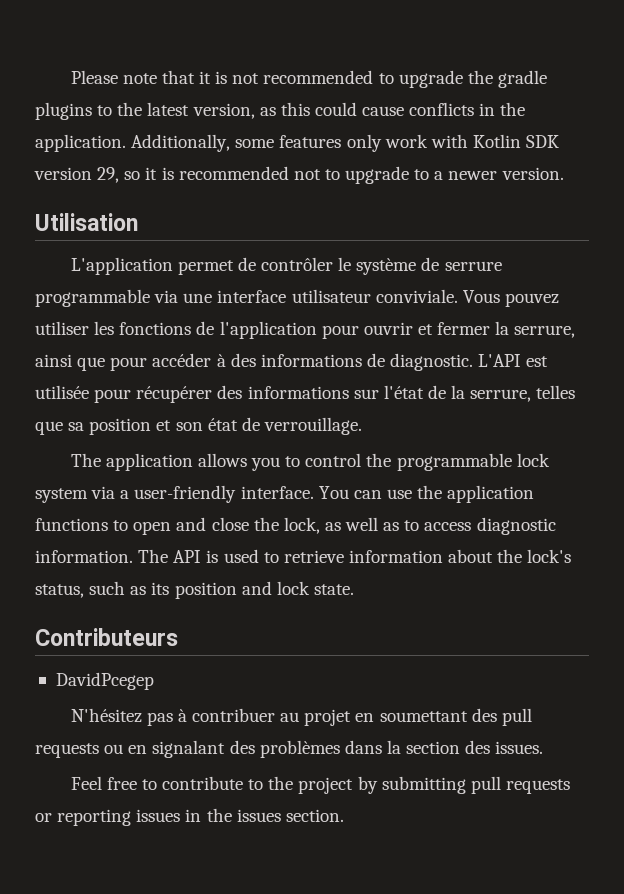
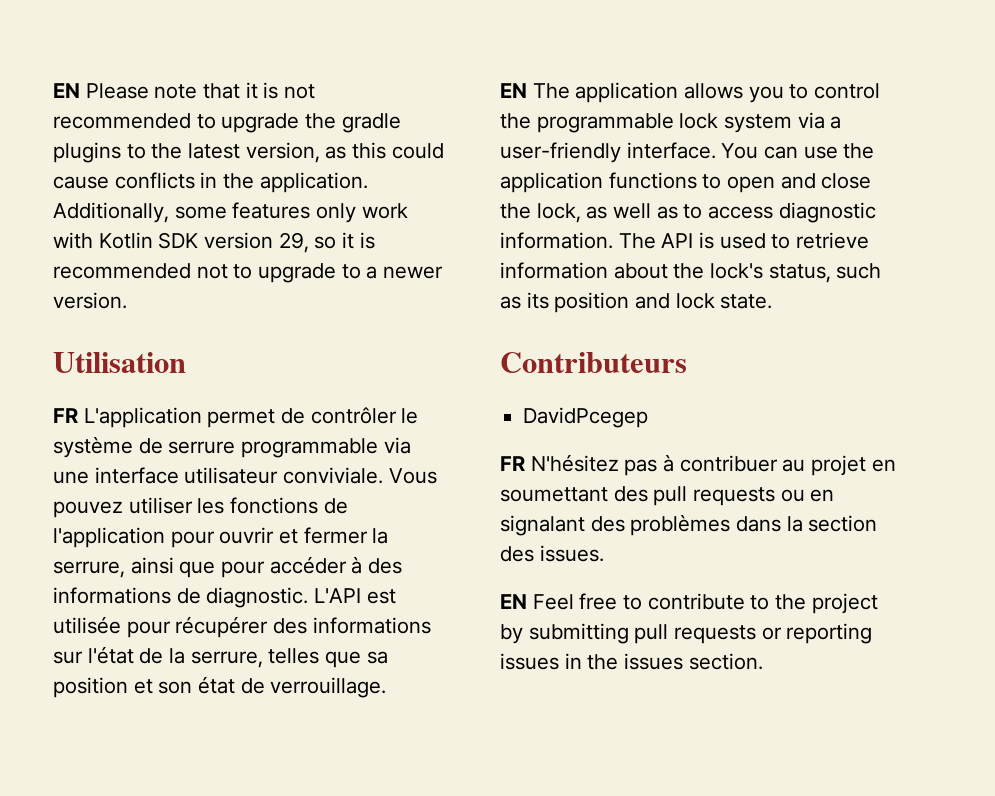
- Please note that it is not recommended to upgrade the gradle plugins to the latest version, as this could cause conflicts in the application.
+ EN Please note that it is not recommended to upgrade the gradle plugins to the latest version, as this could cause conflicts in the application.
- L'application permet de contrôler le système de serrure programmable via une interface utilisateur conviviale.
+ FR L'application permet de contrôler le système de serrure programmable via une interface utilisateur conviviale.
- The application allows you to control the programmable lock system via a user-friendly interface.
+ EN The application allows you to control the programmable lock system via a user-friendly interface.
- N'hésitez pas à contribuer au projet en soumettant des pull requests ou en signalant des problèmes dans la section des issues.
+ FR N'hésitez pas à contribuer au projet en soumettant des pull requests ou en signalant des problèmes dans la section des issues.
- Feel free to contribute to the project by submitting pull requests or reporting issues in the issues section.
+ EN Feel free to contribute to the project by submitting pull requests or reporting issues in the issues section.

